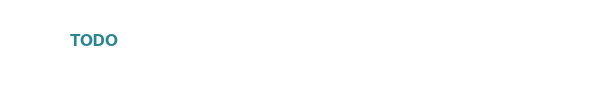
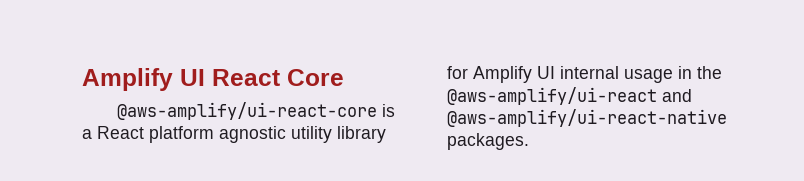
- TODO
+ Amplify UI React Core
+ @aws-amplify/ui-react-core is a React platform agnostic utility library for Amplify UI internal usage in the @aws-amplify/ui-react and @aws-amplify/ui-react-native packages.

